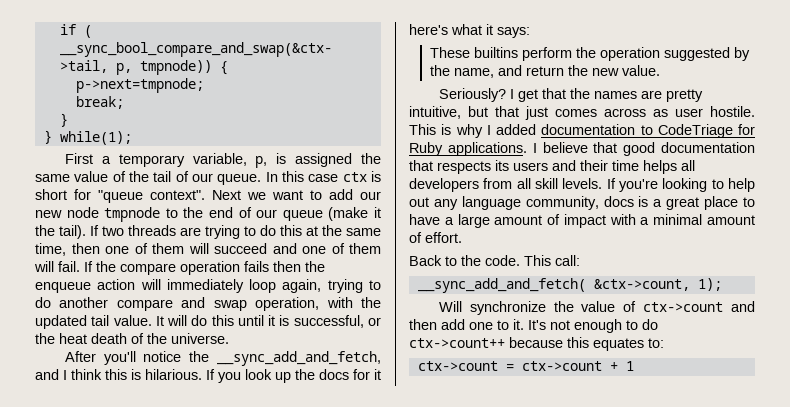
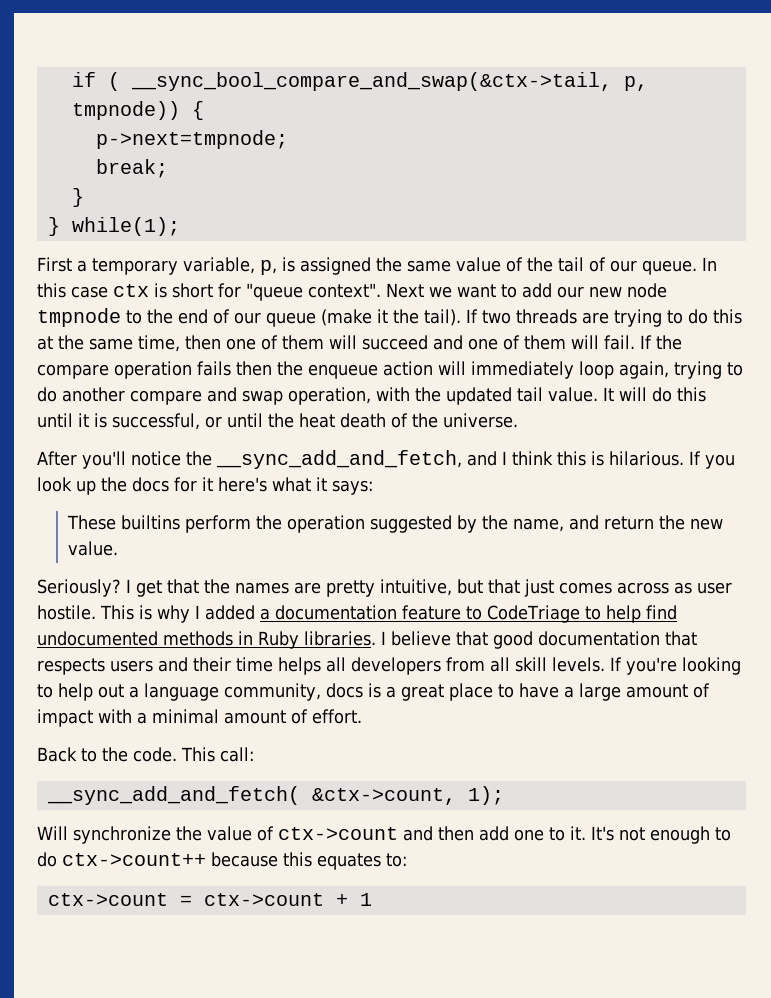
- It will do this until it is successful, or the heat death of the universe.
+ It will do this until it is successful, or until the heat death of the universe.
- This is why I added documentation to CodeTriage for Ruby applications.
+ This is why I added a documentation feature to CodeTriage to help find undocumented methods in Ruby libraries.
- I believe that good documentation that respects its users and their time helps all developers from all skill levels.
+ I believe that good documentation that respects users and their time helps all developers from all skill levels.
- If you're looking to help out any language community, docs is a great place to have a large amount of impact with a minimal amount of effort.
+ If you're looking to help out a language community, docs is a great place to have a large amount of impact with a minimal amount of effort.

